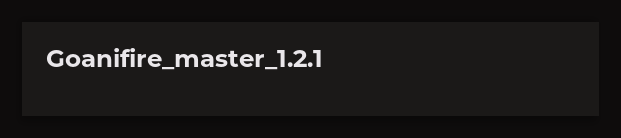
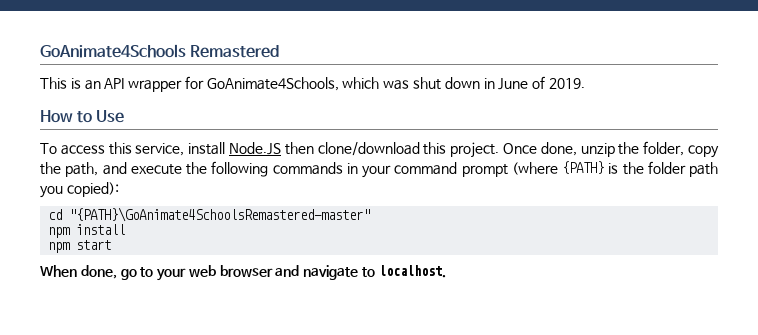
- Goanifire_master_1.2.1
+ GoAnimate4Schools Remastered
+ This is an API wrapper for GoAnimate4Schools, which was shut down in June of 2019.
+ How to Use
+ To access this service, install Node.JS then clone/download this project. Once done, unzip the folder, copy the path, and execute the following commands in your command prompt (where {PATH} is the folder path you copied):
+ cd "{PATH}\GoAnimate4SchoolsRemastered-master"
+ npm install
+ npm start
+ When done, go to your web browser and navigate to localhost.

